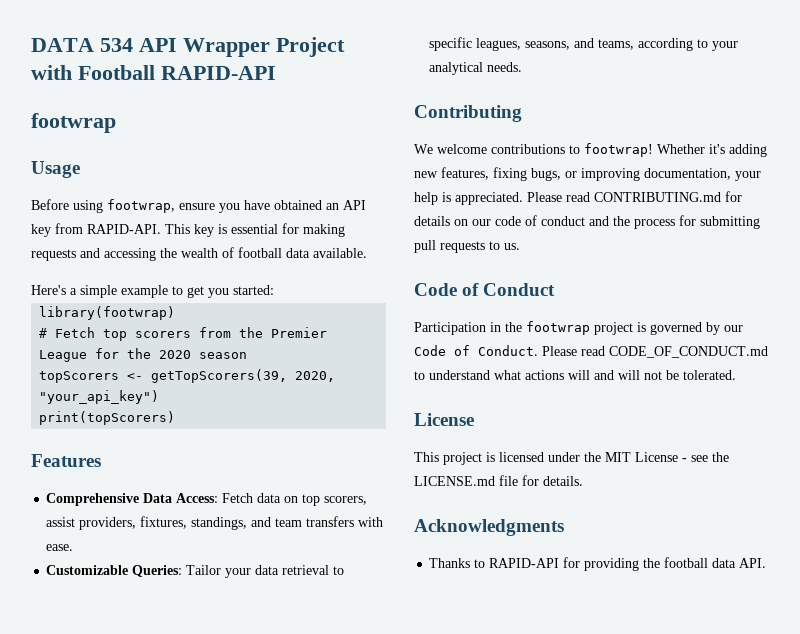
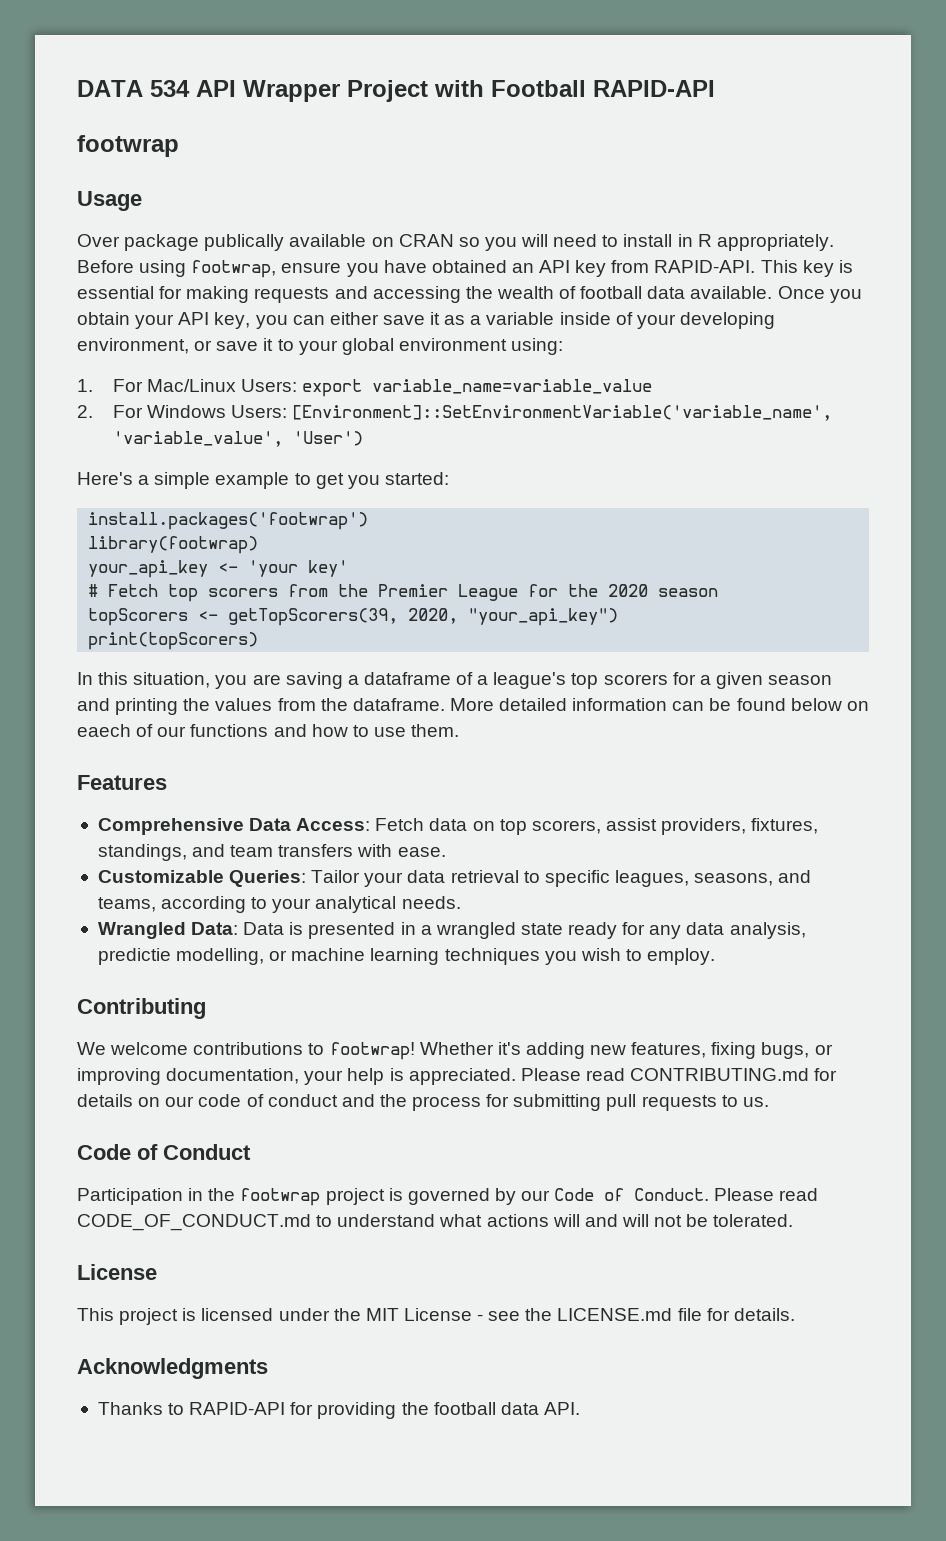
+ Over package publically available on CRAN so you will need to install in R appropriately.
+ Once you obtain your API key, you can either save it as a variable inside of your developing environment, or save it to your global environment using:
+ 1. For Mac/Linux Users: export variable_name=variable_value
+ 2. For Windows Users: [Environment]::SetEnvironmentVariable('variable_name', 'variable_value', 'User')
+ install.packages('footwrap')
+ your_api_key <- 'your key'
+ In this situation, you are saving a dataframe of a league's top scorers for a given season and printing the values from the dataframe. More detailed information can be found below on eaech of our functions and how to use them.
+ Wrangled Data: Data is presented in a wrangled state ready for any data analysis, predictie modelling, or machine learning techniques you wish to employ.

